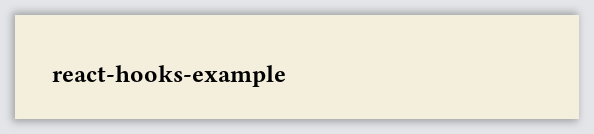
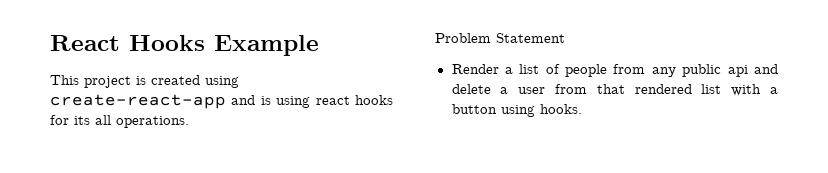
- react-hooks-example
+ React Hooks Example
+ This project is created using create-react-app and is using react hooks for its all operations.
+ Problem Statement
+ Render a list of people from any public api and delete a user from that rendered list with a button using hooks.

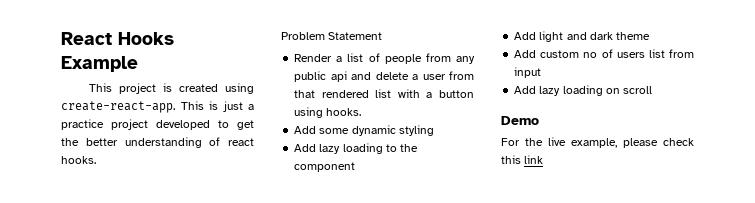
- This project is created using create-react-app and is using react hooks for its all operations.
+ This project is created using create-react-app. This is just a practice project developed to get the better understanding of react hooks.
+ Add some dynamic styling
+ Add lazy loading to the component
+ Add light and dark theme
+ Add custom no of users list from input
+ Add lazy loading on scroll
+ Demo
+ For the live example, please check this link

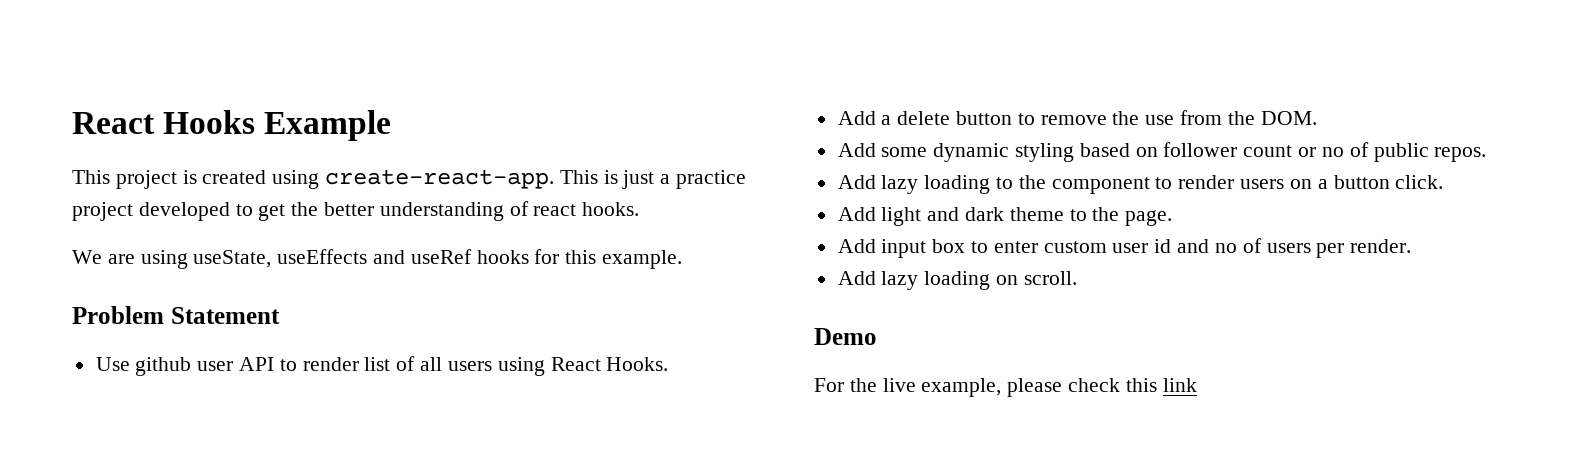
+ We are using useState, useEffects and useRef hooks for this example.
  Problem Statement
- Render a list of people from any public api and delete a user from that rendered list with a button using hooks.
- Add some dynamic styling
+ Use github user API to render list of all users using React Hooks.
+ Add a delete button to remove the use from the DOM.
+ Add some dynamic styling based on follower count or no of public repos.
- Add lazy loading to the component
+ Add lazy loading to the component to render users on a button click.
- Add light and dark theme
- Add custom no of users list from input
+ Add light and dark theme to the page.
+ Add input box to enter custom user id and no of users per render.
- Add lazy loading on scroll
+ Add lazy loading on scroll.

